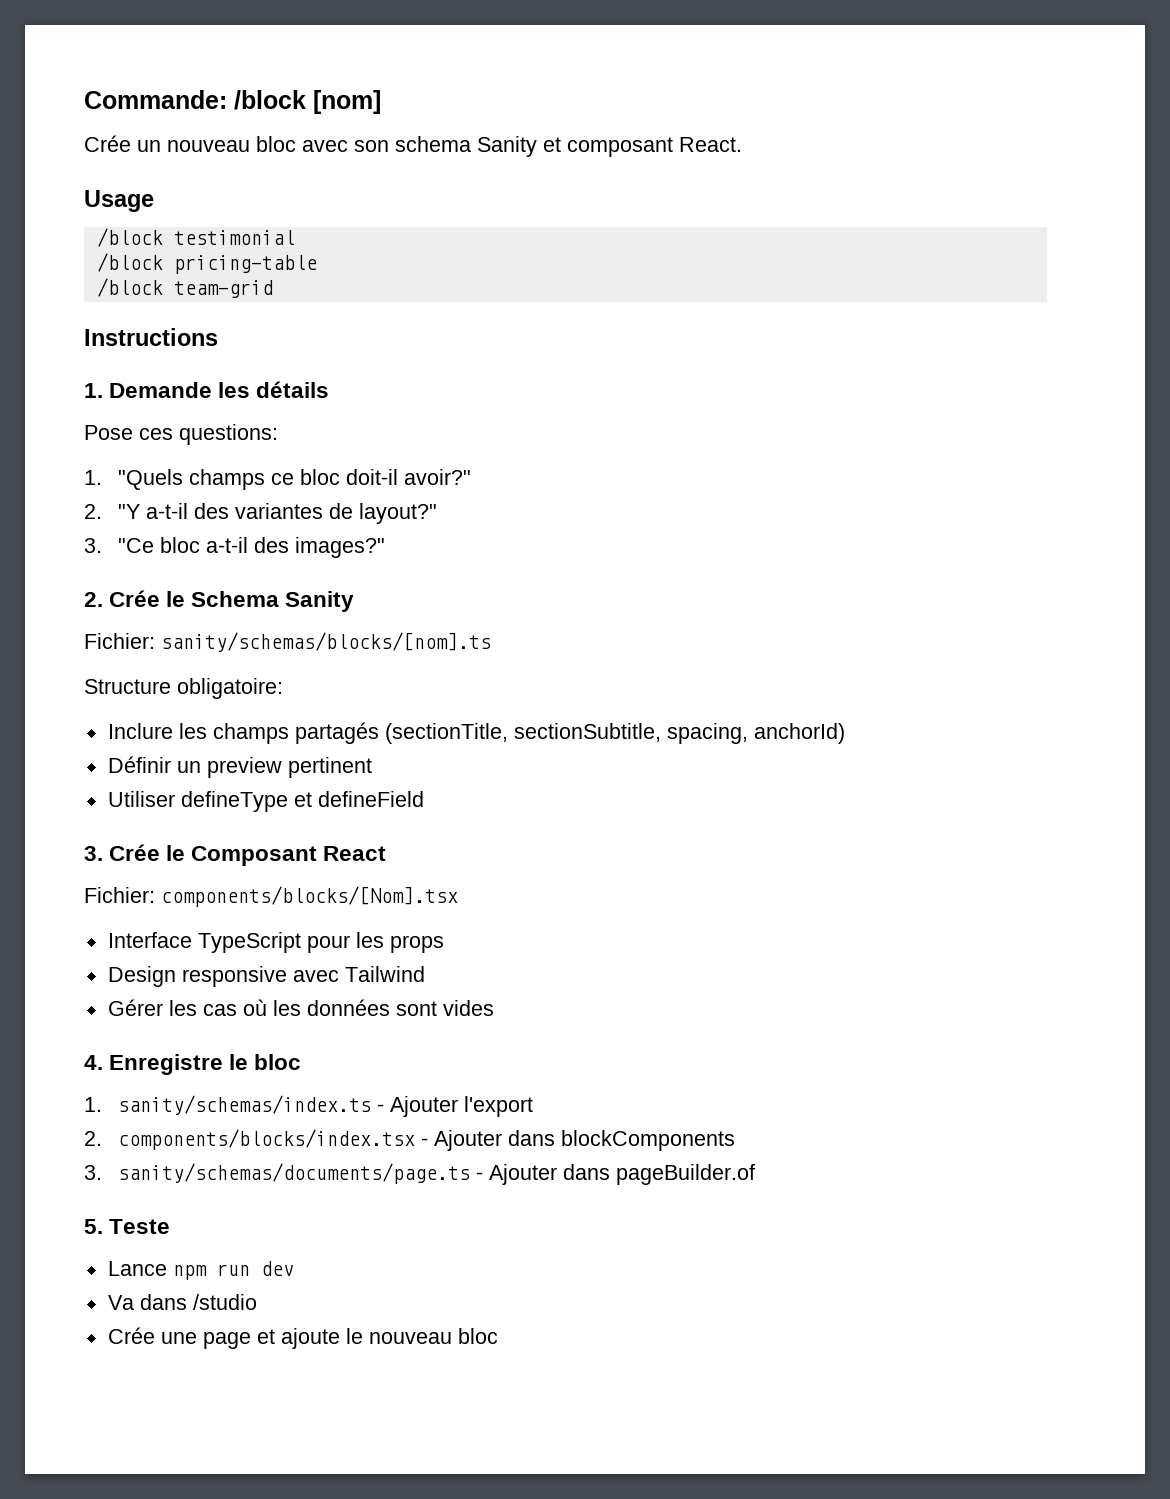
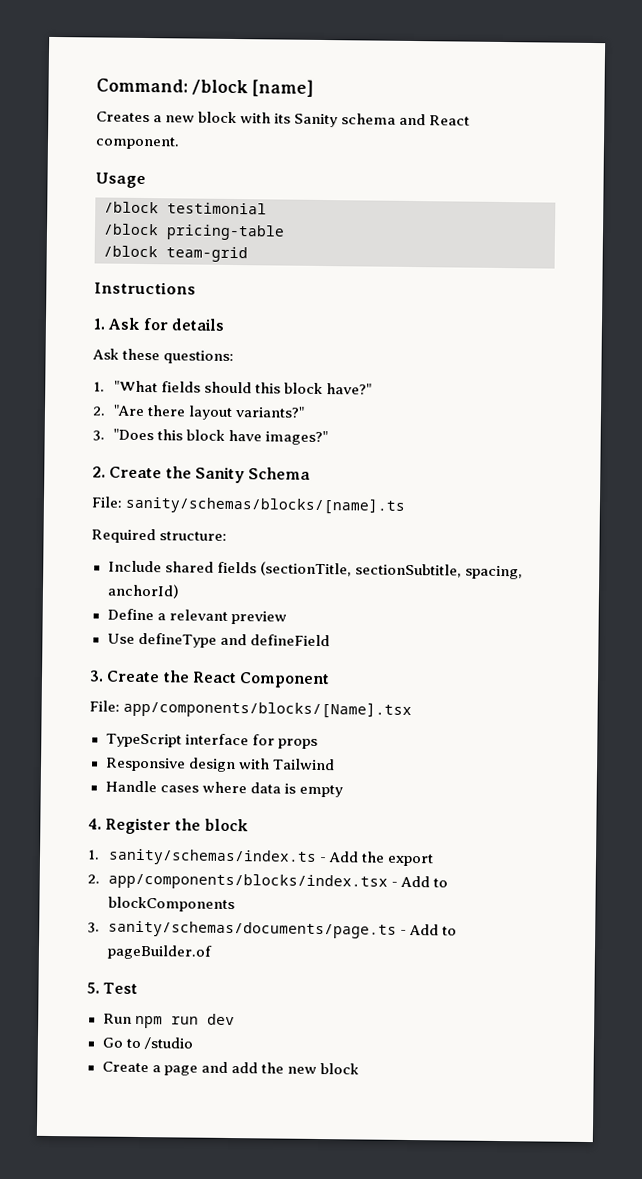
- Commande: /block [nom]
- Crée un nouveau bloc avec son schema Sanity et composant React.
+ Command: /block [name]
+ Creates a new block with its Sanity schema and React component.
- 1. Demande les détails
- Pose ces questions:
- 1. "Quels champs ce bloc doit-il avoir?"
- 2. "Y a-t-il des variantes de layout?"
- 3. "Ce bloc a-t-il des images?"
- 2. Crée le Schema Sanity
- Fichier: sanity/schemas/blocks/[nom].ts
- Structure obligatoire:
- Inclure les champs partagés (sectionTitle, sectionSubtitle, spacing, anchorId)
- Définir un preview pertinent
- Utiliser defineType et defineField
- 3. Crée le Composant React
- Fichier: components/blocks/[Nom].tsx
- Interface TypeScript pour les props
- Design responsive avec Tailwind
- Gérer les cas où les données sont vides
- 4. Enregistre le bloc
- 1. sanity/schemas/index.ts - Ajouter l'export
- 2. components/blocks/index.tsx - Ajouter dans blockComponents
+ 1. Ask for details
+ Ask these questions:
+ 1. "What fields should this block have?"
+ 2. "Are there layout variants?"
+ 3. "Does this block have images?"
+ 2. Create the Sanity Schema
+ File: sanity/schemas/blocks/[name].ts
+ Required structure:
+ Include shared fields (sectionTitle, sectionSubtitle, spacing, anchorId)
+ Define a relevant preview
+ Use defineType and defineField
+ 3. Create the React Component
+ File: app/components/blocks/[Name].tsx
+ TypeScript interface for props
+ Responsive design with Tailwind
+ Handle cases where data is empty
+ 4. Register the block
+ 1. sanity/schemas/index.ts - Add the export
+ 2. app/components/blocks/index.tsx - Add to blockComponents
- 3. sanity/schemas/documents/page.ts - Ajouter dans pageBuilder.of
+ 3. sanity/schemas/documents/page.ts - Add to pageBuilder.of
- 5. Teste
- Lance npm run dev
+ 5. Test
+ Run npm run dev
- Va dans /studio
+ Go to /studio
- Crée une page et ajoute le nouveau bloc
+ Create a page and add the new block

